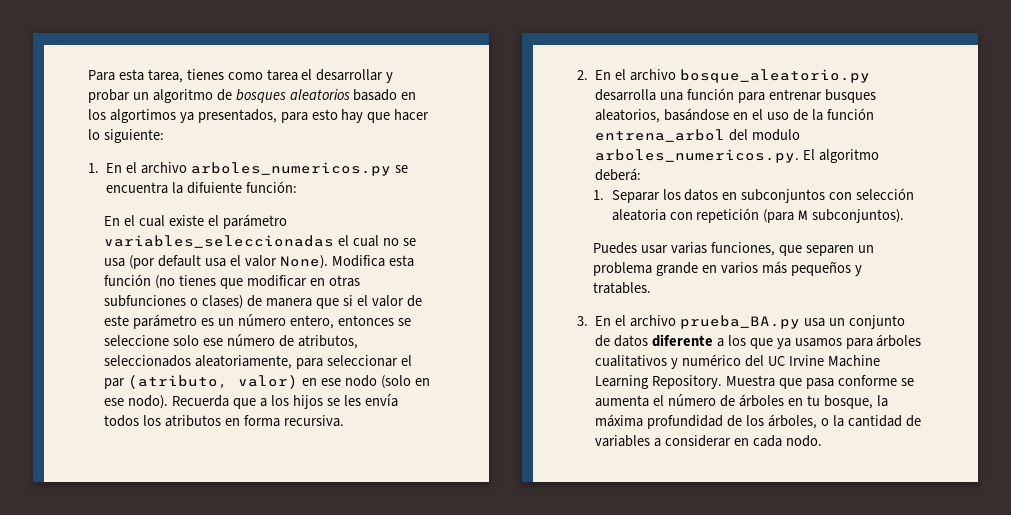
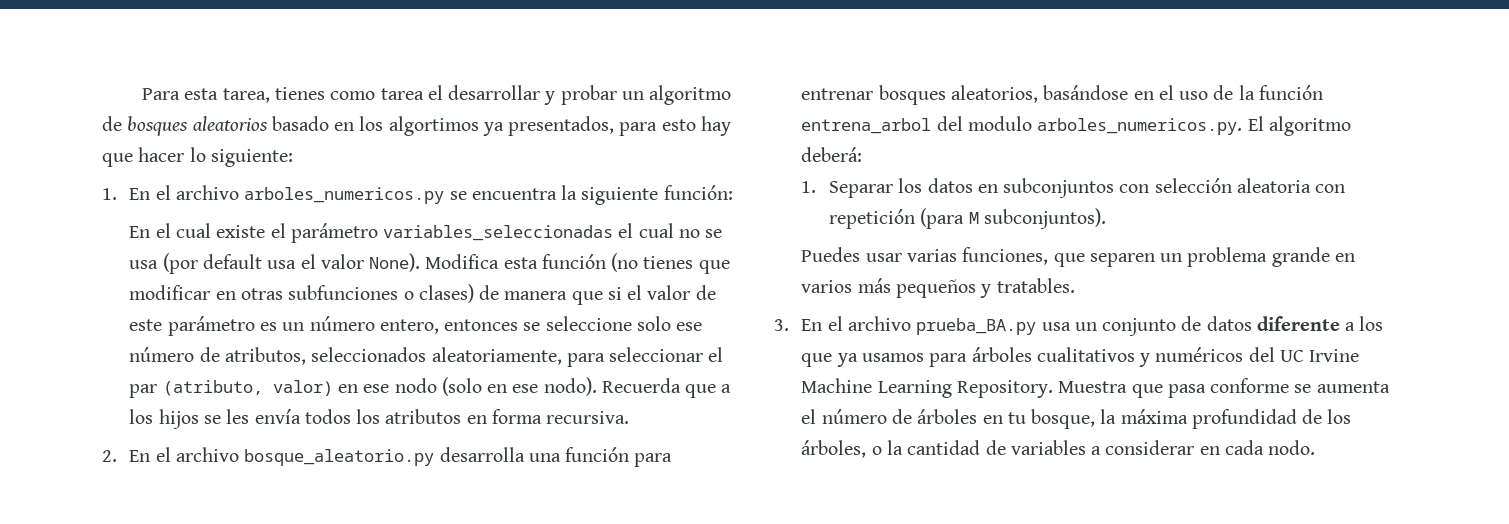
- 1. En el archivo arboles_numericos.py se encuentra la difuiente función:
+ 1. En el archivo arboles_numericos.py se encuentra la siguiente función:
- 2. En el archivo bosque_aleatorio.py desarrolla una función para entrenar busques aleatorios, basándose en el uso de la función entrena_arbol del modulo arboles_numericos.py. El algoritmo deberá:
+ 2. En el archivo bosque_aleatorio.py desarrolla una función para entrenar bosques aleatorios, basándose en el uso de la función entrena_arbol del modulo arboles_numericos.py. El algoritmo deberá:
- 3. En el archivo prueba_BA.py usa un conjunto de datos diferente a los que ya usamos para árboles cualitativos y numérico del UC Irvine Machine Learning Repository.
+ 3. En el archivo prueba_BA.py usa un conjunto de datos diferente a los que ya usamos para árboles cualitativos y numéricos del UC Irvine Machine Learning Repository.

